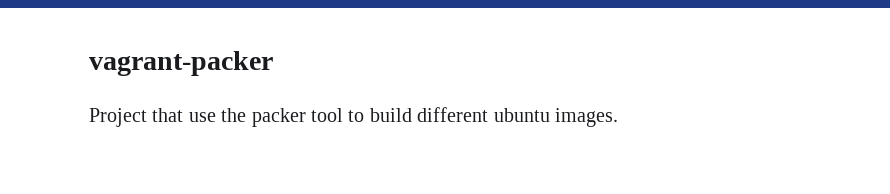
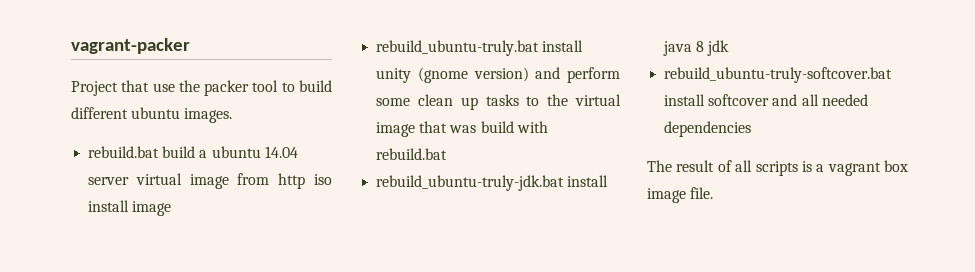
+ rebuild.bat build a ubuntu 14.04 server virtual image from http iso install image
+ rebuild_ubuntu-truly.bat install unity (gnome version) and perform some clean up tasks to the virtual image that was build with rebuild.bat
+ rebuild_ubuntu-truly-jdk.bat install java 8 jdk
+ rebuild_ubuntu-truly-softcover.bat install softcover and all needed dependencies
+ The result of all scripts is a vagrant box image file.

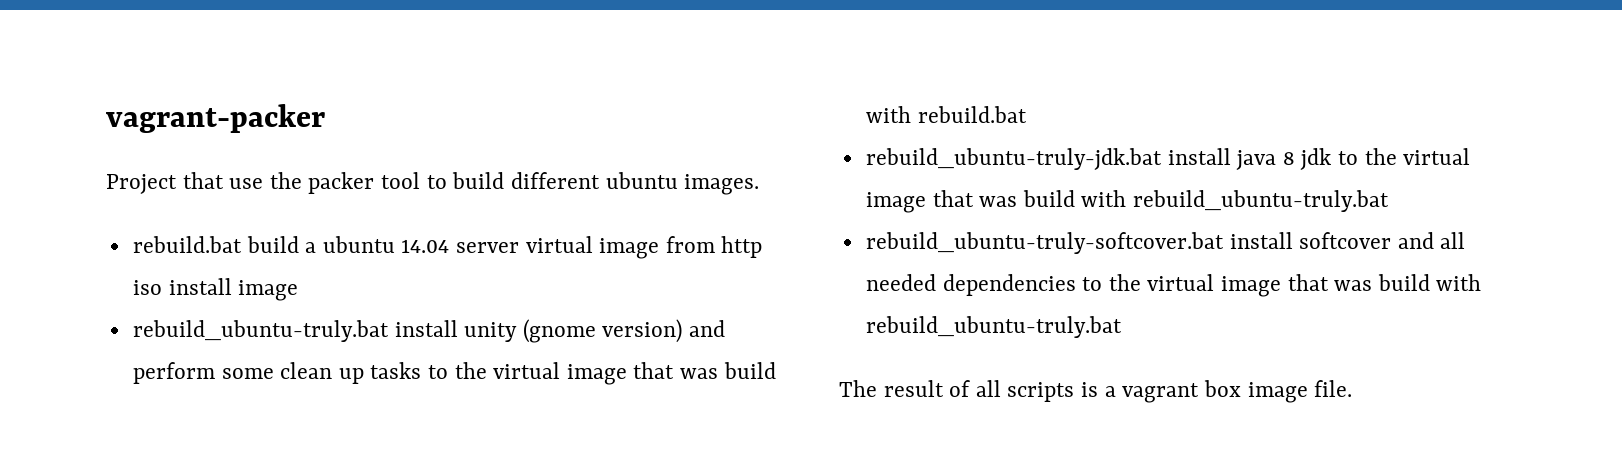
- rebuild_ubuntu-truly-jdk.bat install java 8 jdk
+ rebuild_ubuntu-truly-jdk.bat install java 8 jdk to the virtual image that was build with rebuild_ubuntu-truly.bat
- rebuild_ubuntu-truly-softcover.bat install softcover and all needed dependencies
+ rebuild_ubuntu-truly-softcover.bat install softcover and all needed dependencies to the virtual image that was build with rebuild_ubuntu-truly.bat

